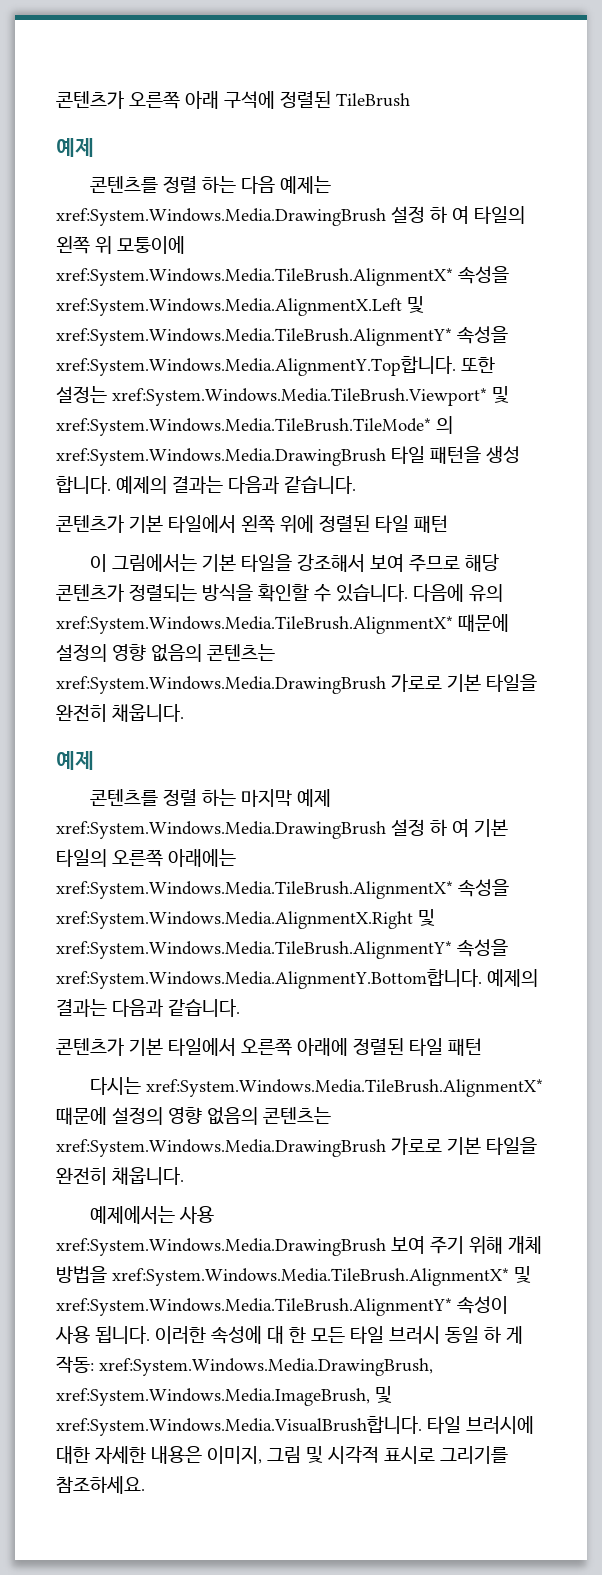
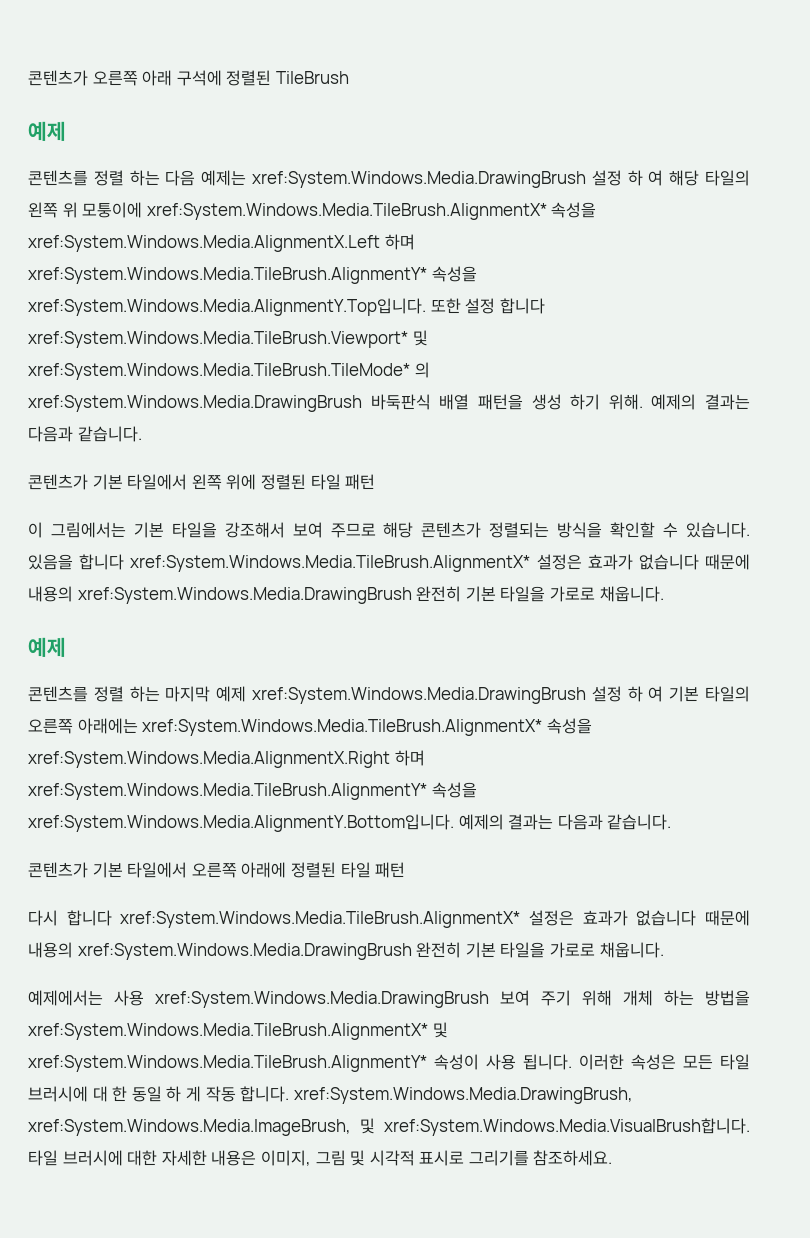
- 콘텐츠를 정렬 하는 다음 예제는 xref:System.Windows.Media.DrawingBrush 설정 하 여 타일의 왼쪽 위 모퉁이에 xref:System.Windows.Media.TileBrush.AlignmentX* 속성을 xref:System.Windows.Media.AlignmentX.Left 및 xref:System.Windows.Media.TileBrush.AlignmentY* 속성을 xref:System.Windows.Media.AlignmentY.Top합니다. 또한 설정는 xref:System.Windows.Media.TileBrush.Viewport* 및 xref:System.Windows.Media.TileBrush.TileMode* 의 xref:System.Windows.Media.DrawingBrush 타일 패턴을 생성 합니다.
+ 콘텐츠를 정렬 하는 다음 예제는 xref:System.Windows.Media.DrawingBrush 설정 하 여 해당 타일의 왼쪽 위 모퉁이에 xref:System.Windows.Media.TileBrush.AlignmentX* 속성을 xref:System.Windows.Media.AlignmentX.Left 하며 xref:System.Windows.Media.TileBrush.AlignmentY* 속성을 xref:System.Windows.Media.AlignmentY.Top입니다. 또한 설정 합니다 xref:System.Windows.Media.TileBrush.Viewport* 및 xref:System.Windows.Media.TileBrush.TileMode* 의 xref:System.Windows.Media.DrawingBrush 바둑판식 배열 패턴을 생성 하기 위해.
- 다음에 유의 xref:System.Windows.Media.TileBrush.AlignmentX* 때문에 설정의 영향 없음의 콘텐츠는 xref:System.Windows.Media.DrawingBrush 가로로 기본 타일을 완전히 채웁니다.
+ 있음을 합니다 xref:System.Windows.Media.TileBrush.AlignmentX* 설정은 효과가 없습니다 때문에 내용의 xref:System.Windows.Media.DrawingBrush 완전히 기본 타일을 가로로 채웁니다.
- 콘텐츠를 정렬 하는 마지막 예제 xref:System.Windows.Media.DrawingBrush 설정 하 여 기본 타일의 오른쪽 아래에는 xref:System.Windows.Media.TileBrush.AlignmentX* 속성을 xref:System.Windows.Media.AlignmentX.Right 및 xref:System.Windows.Media.TileBrush.AlignmentY* 속성을 xref:System.Windows.Media.AlignmentY.Bottom합니다. 예제의 결과는 다음과 같습니다.
+ 콘텐츠를 정렬 하는 마지막 예제 xref:System.Windows.Media.DrawingBrush 설정 하 여 기본 타일의 오른쪽 아래에는 xref:System.Windows.Media.TileBrush.AlignmentX* 속성을 xref:System.Windows.Media.AlignmentX.Right 하며 xref:System.Windows.Media.TileBrush.AlignmentY* 속성을 xref:System.Windows.Media.AlignmentY.Bottom입니다. 예제의 결과는 다음과 같습니다.
- 다시는 xref:System.Windows.Media.TileBrush.AlignmentX* 때문에 설정의 영향 없음의 콘텐츠는 xref:System.Windows.Media.DrawingBrush 가로로 기본 타일을 완전히 채웁니다.
+ 다시 합니다 xref:System.Windows.Media.TileBrush.AlignmentX* 설정은 효과가 없습니다 때문에 내용의 xref:System.Windows.Media.DrawingBrush 완전히 기본 타일을 가로로 채웁니다.
- 예제에서는 사용 xref:System.Windows.Media.DrawingBrush 보여 주기 위해 개체 방법을 xref:System.Windows.Media.TileBrush.AlignmentX* 및 xref:System.Windows.Media.TileBrush.AlignmentY* 속성이 사용 됩니다.
+ 예제에서는 사용 xref:System.Windows.Media.DrawingBrush 보여 주기 위해 개체 하는 방법을 xref:System.Windows.Media.TileBrush.AlignmentX* 및 xref:System.Windows.Media.TileBrush.AlignmentY* 속성이 사용 됩니다.
- 이러한 속성에 대 한 모든 타일 브러시 동일 하 게 작동: xref:System.Windows.Media.DrawingBrush, xref:System.Windows.Media.ImageBrush, 및 xref:System.Windows.Media.VisualBrush합니다. 타일 브러시에 대한 자세한 내용은 이미지, 그림 및 시각적 표시로 그리기를 참조하세요.
+ 이러한 속성은 모든 타일 브러시에 대 한 동일 하 게 작동 합니다. xref:System.Windows.Media.DrawingBrush, xref:System.Windows.Media.ImageBrush, 및 xref:System.Windows.Media.VisualBrush합니다. 타일 브러시에 대한 자세한 내용은 이미지, 그림 및 시각적 표시로 그리기를 참조하세요.

